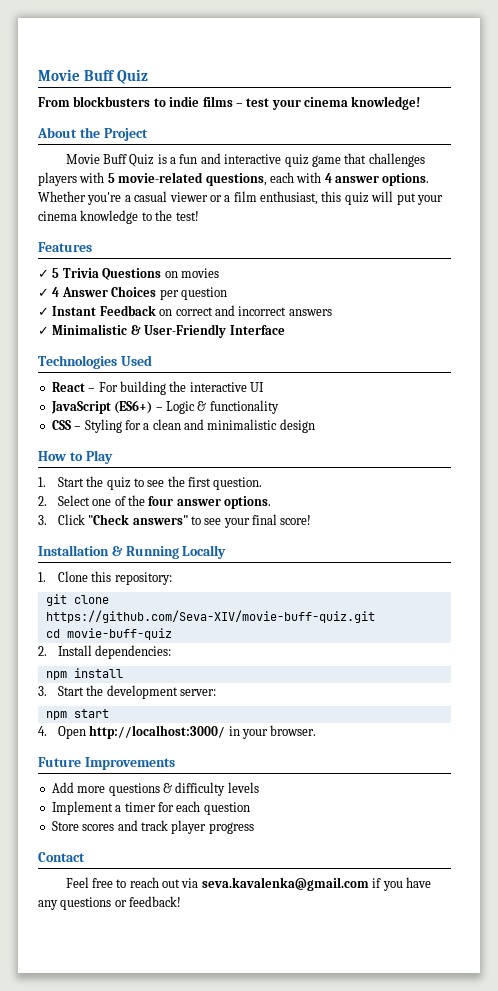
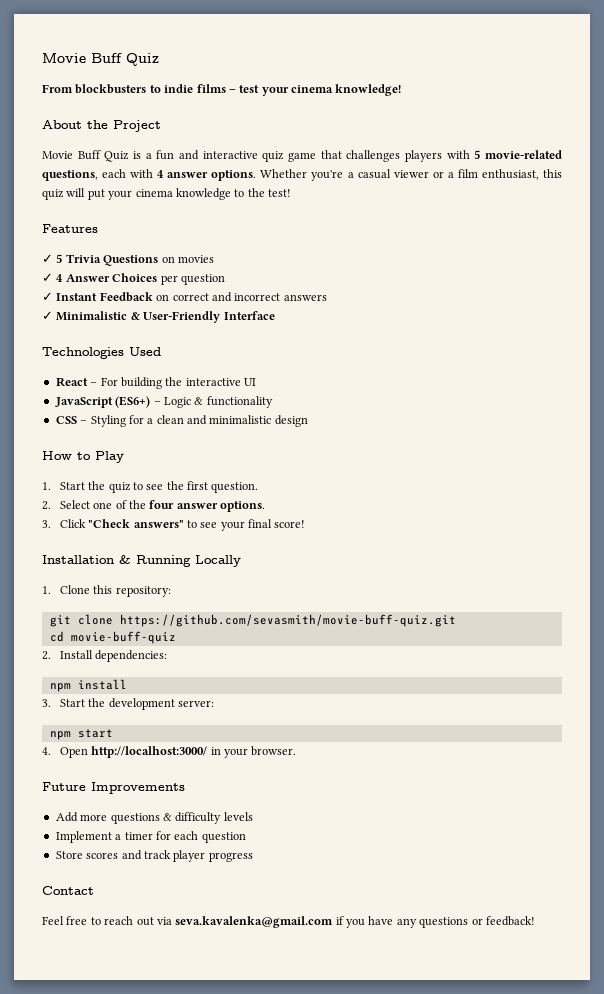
- git clone https://github.com/Seva-XIV/movie-buff-quiz.git
+ git clone https://github.com/sevasmith/movie-buff-quiz.git

